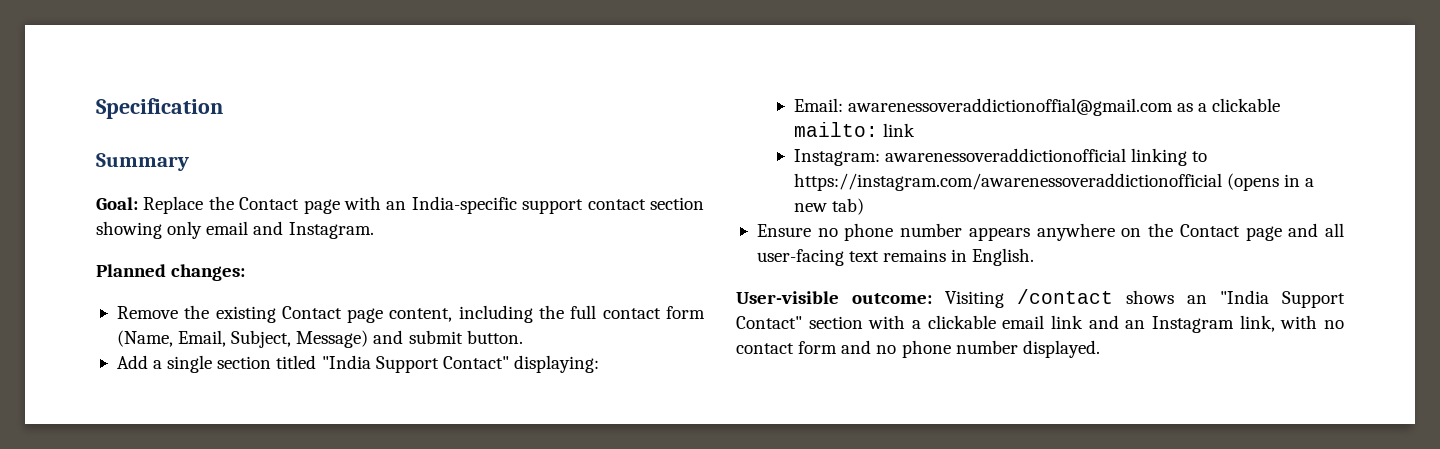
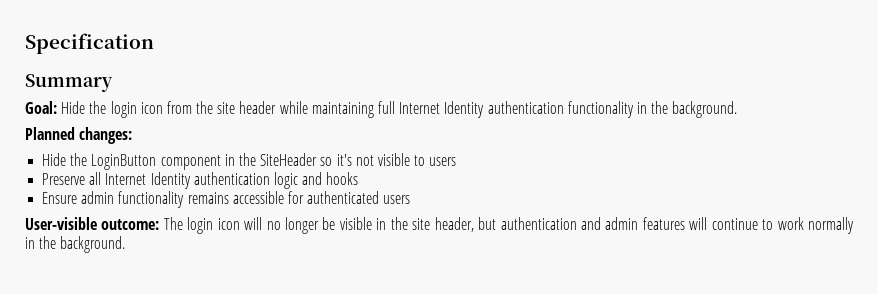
- Goal: Replace the Contact page with an India-specific support contact section showing only email and Instagram.
+ Goal: Hide the login icon from the site header while maintaining full Internet Identity authentication functionality in the background.
  Planned changes:
- Remove the existing Contact page content, including the full contact form (Name, Email, Subject, Message) and submit button.
- Add a single section titled "India Support Contact" displaying:
- Email: awarenessoveraddictionoffial@gmail.com as a clickable mailto: link
- Instagram: awarenessoveraddictionofficial linking to https://instagram.com/awarenessoveraddictionofficial (opens in a new tab)
- Ensure no phone number appears anywhere on the Contact page and all user-facing text remains in English.
- User-visible outcome: Visiting /contact shows an "India Support Contact" section with a clickable email link and an Instagram link, with no contact form and no phone number displayed.
+ Hide the LoginButton component in the SiteHeader so it's not visible to users
+ Preserve all Internet Identity authentication logic and hooks
+ Ensure admin functionality remains accessible for authenticated users
+ User-visible outcome: The login icon will no longer be visible in the site header, but authentication and admin features will continue to work normally in the background.

